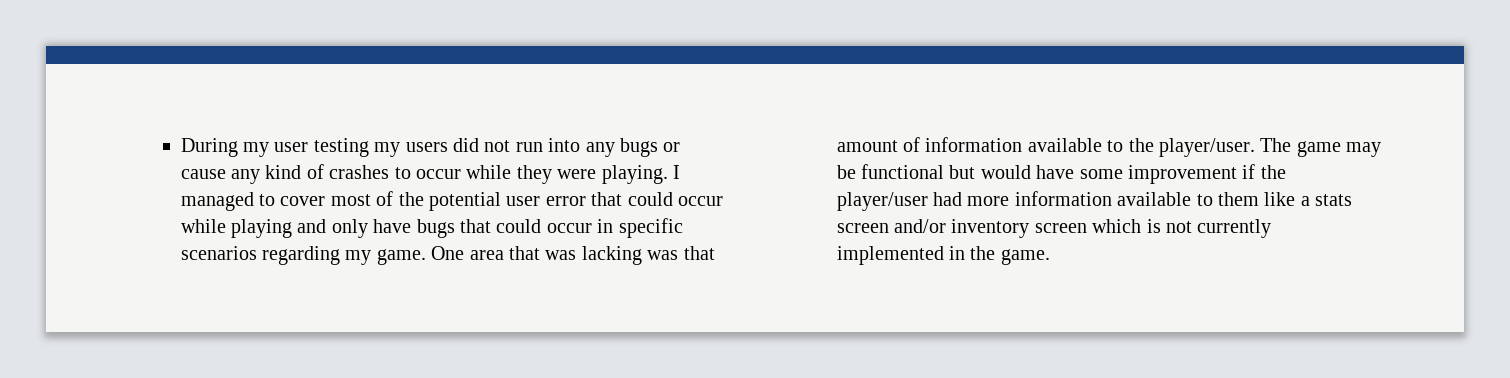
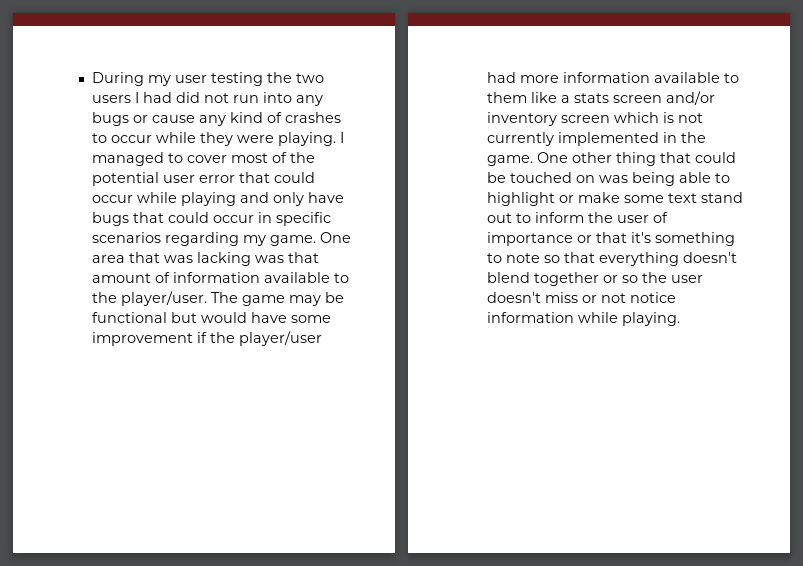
- During my user testing my users did not run into any bugs or cause any kind of crashes to occur while they were playing.
+ During my user testing the two users I had did not run into any bugs or cause any kind of crashes to occur while they were playing.
+ One other thing that could be touched on was being able to highlight or make some text stand out to inform the user of importance or that it's something to note so that everything doesn't blend together or so the user doesn't miss or not notice information while playing.

